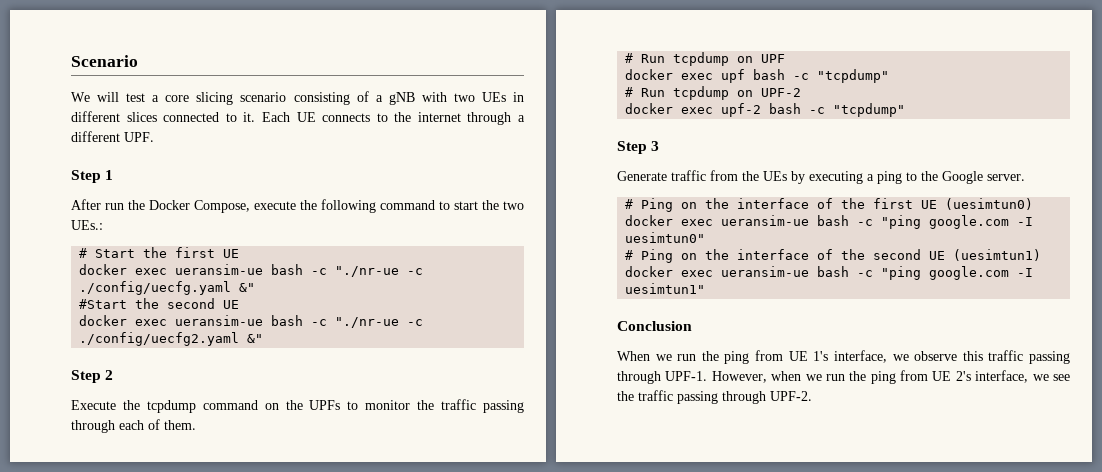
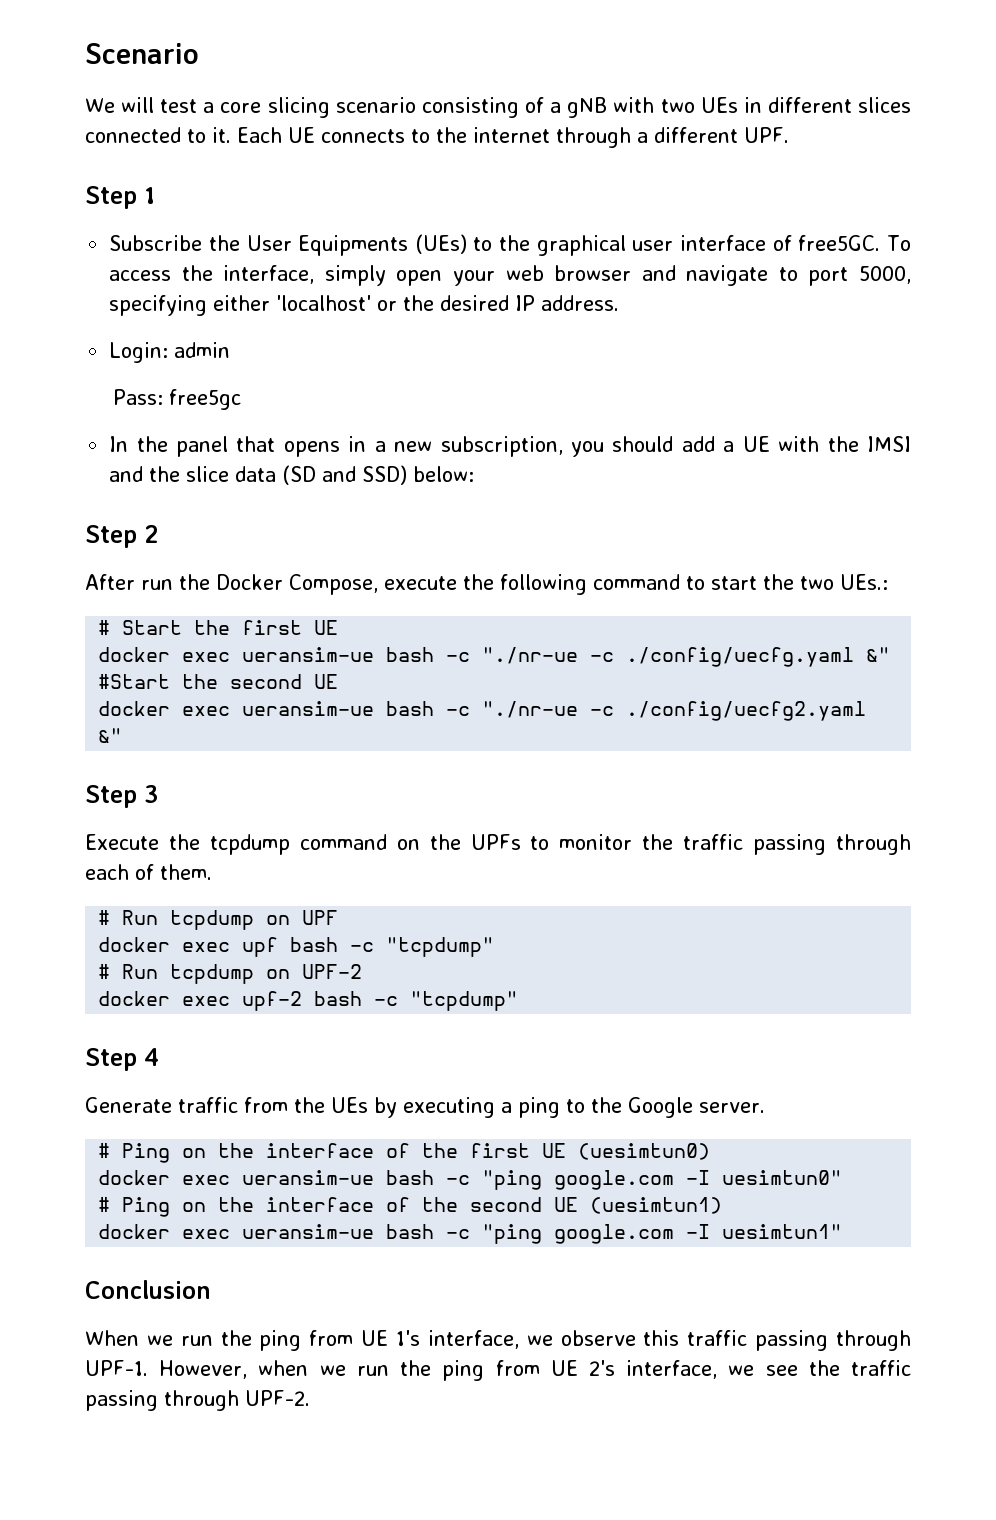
+ Subscribe the User Equipments (UEs) to the graphical user interface of free5GC. To access the interface, simply open your web browser and navigate to port 5000, specifying either 'localhost' or the desired IP address.
+ Login: admin
+ Pass: free5gc
+ In the panel that opens in a new subscription, you should add a UE with the IMSI and the slice data (SD and SSD) below:
+ Step 2
- Step 2
+ Step 3
- Step 3
+ Step 4

